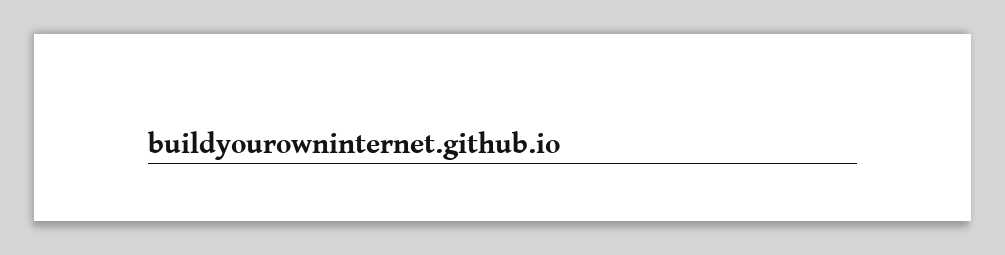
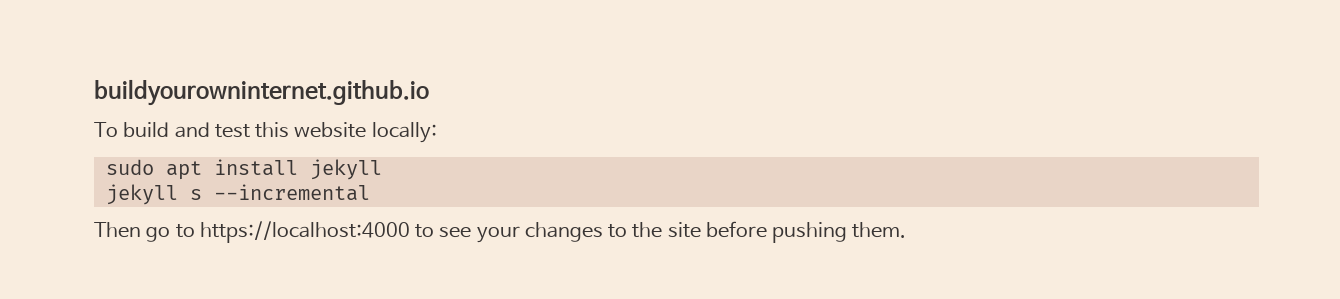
+ To build and test this website locally:
+ sudo apt install jekyll
+ jekyll s --incremental
+ Then go to https://localhost:4000 to see your changes to the site before pushing them.

